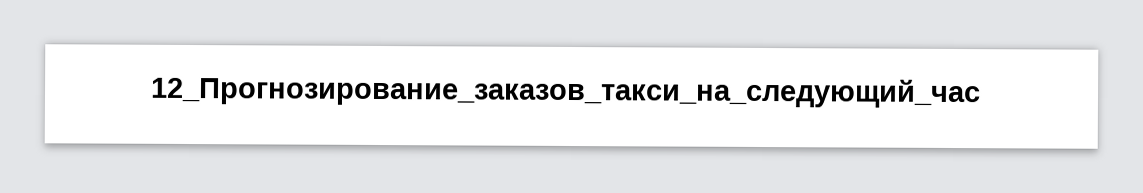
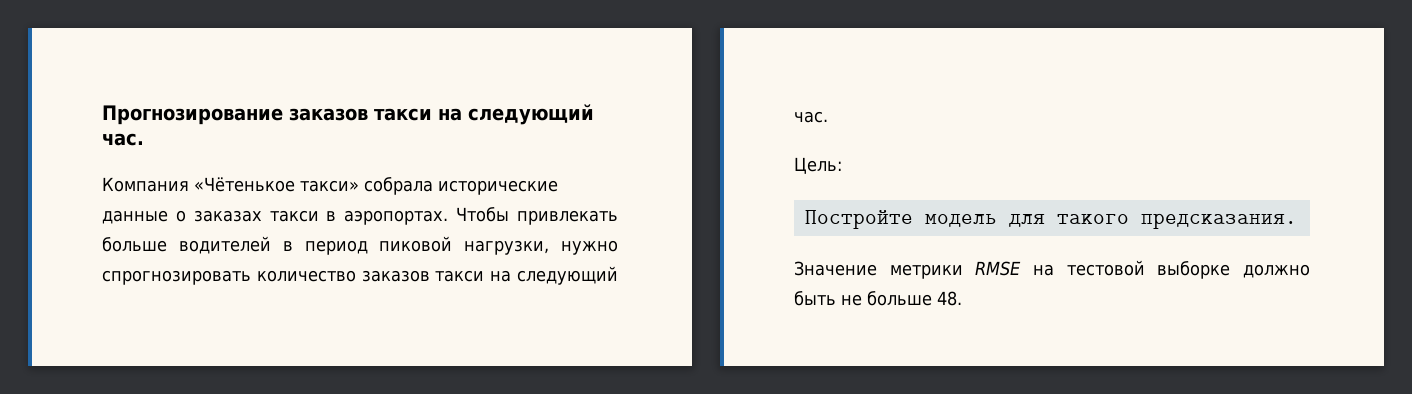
- 12_Прогнозирование_заказов_такси_на_следующий_час
+ Прогнозирование заказов такси на следующий час.
+ Компания «Чётенькое такси» собрала исторические данные о заказах такси в аэропортах. Чтобы привлекать больше водителей в период пиковой нагрузки, нужно спрогнозировать количество заказов такси на следующий час.
+ Цель:
+ Постройте модель для такого предсказания.
+ Значение метрики RMSE на тестовой выборке должно быть не больше 48.

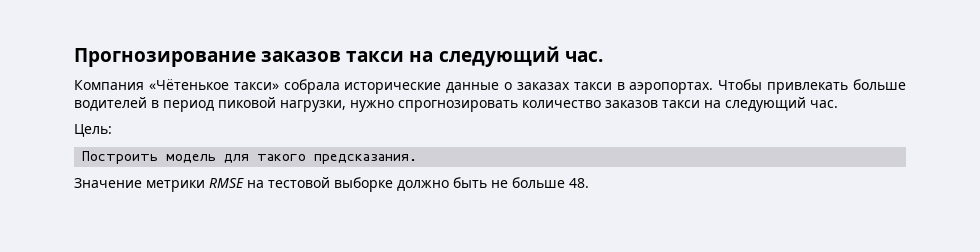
- Постройте модель для такого предсказания.
+ Построить модель для такого предсказания.

